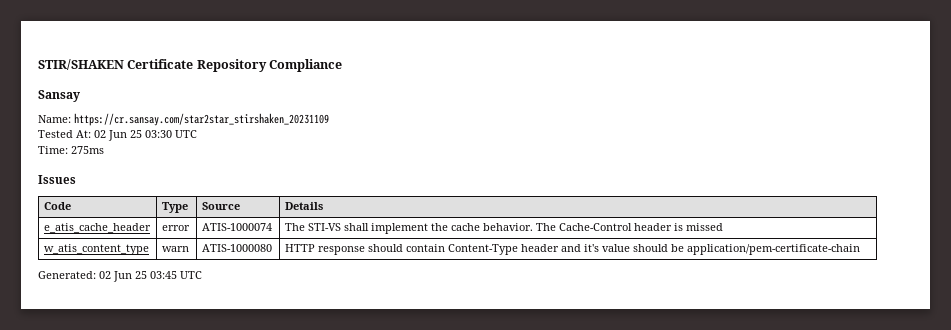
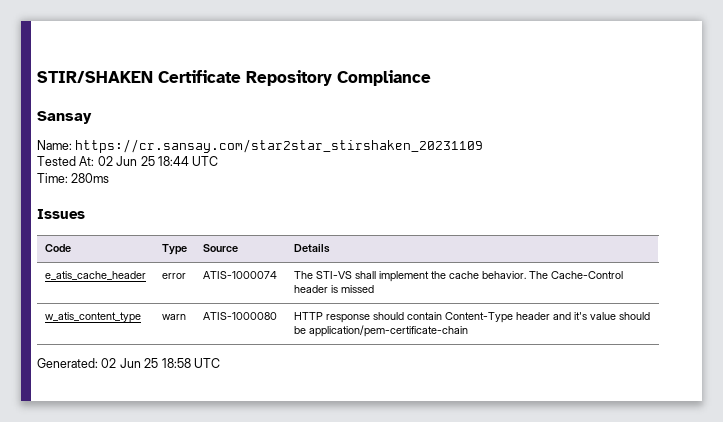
- Tested At: 02 Jun 25 03:30 UTC
+ Tested At: 02 Jun 25 18:44 UTC
- Time: 275ms
+ Time: 280ms
- Generated: 02 Jun 25 03:45 UTC
+ Generated: 02 Jun 25 18:58 UTC

